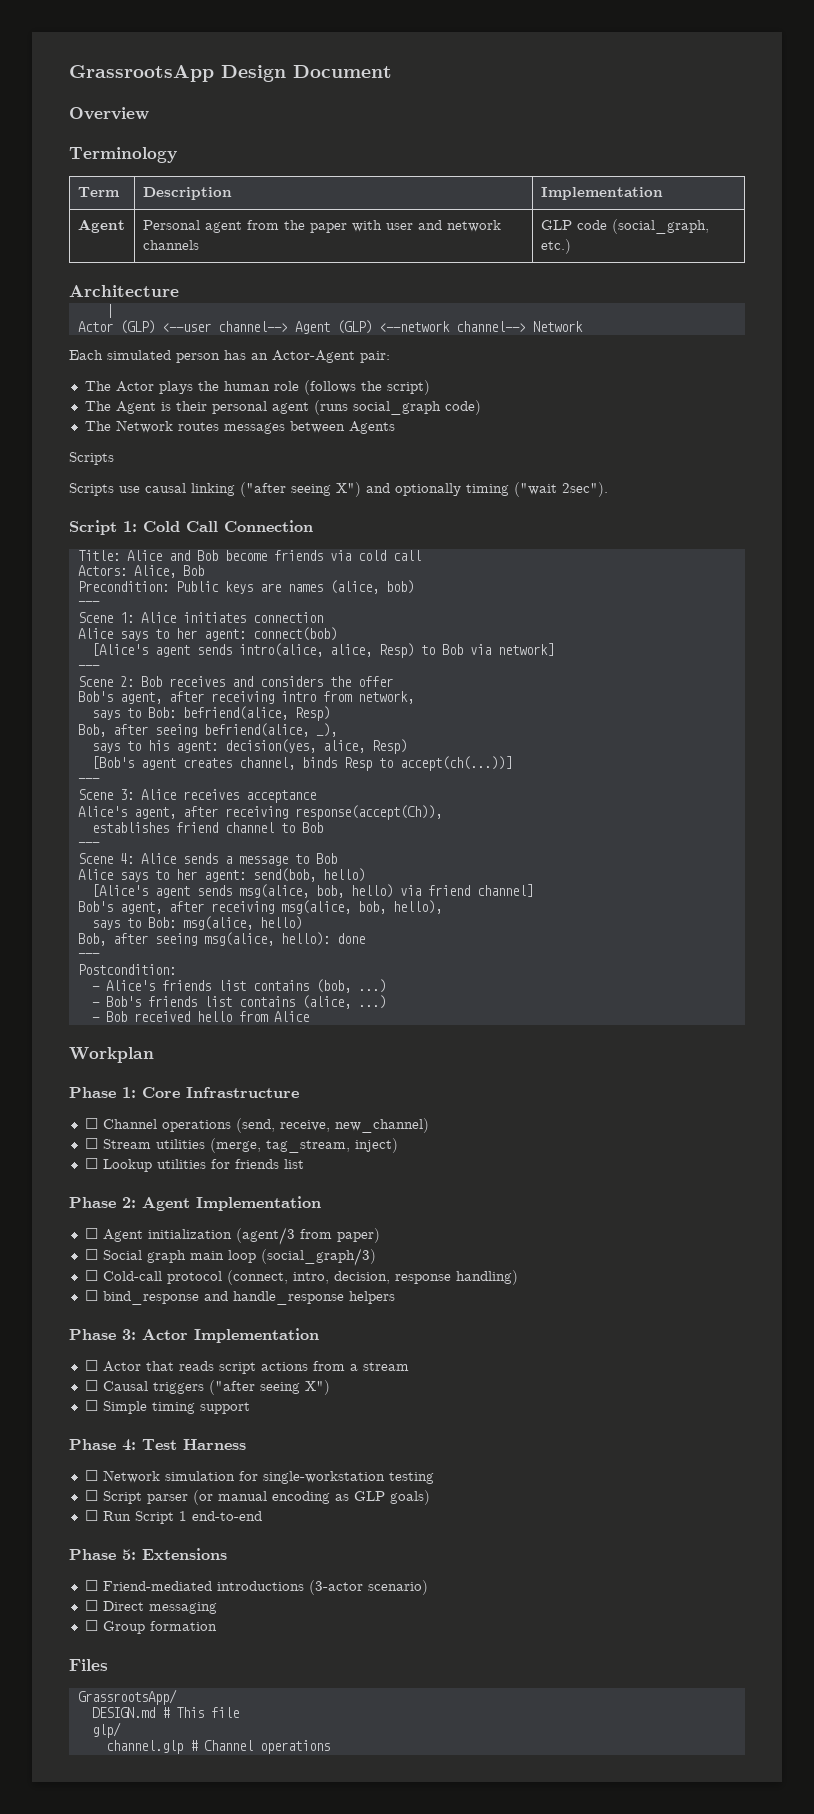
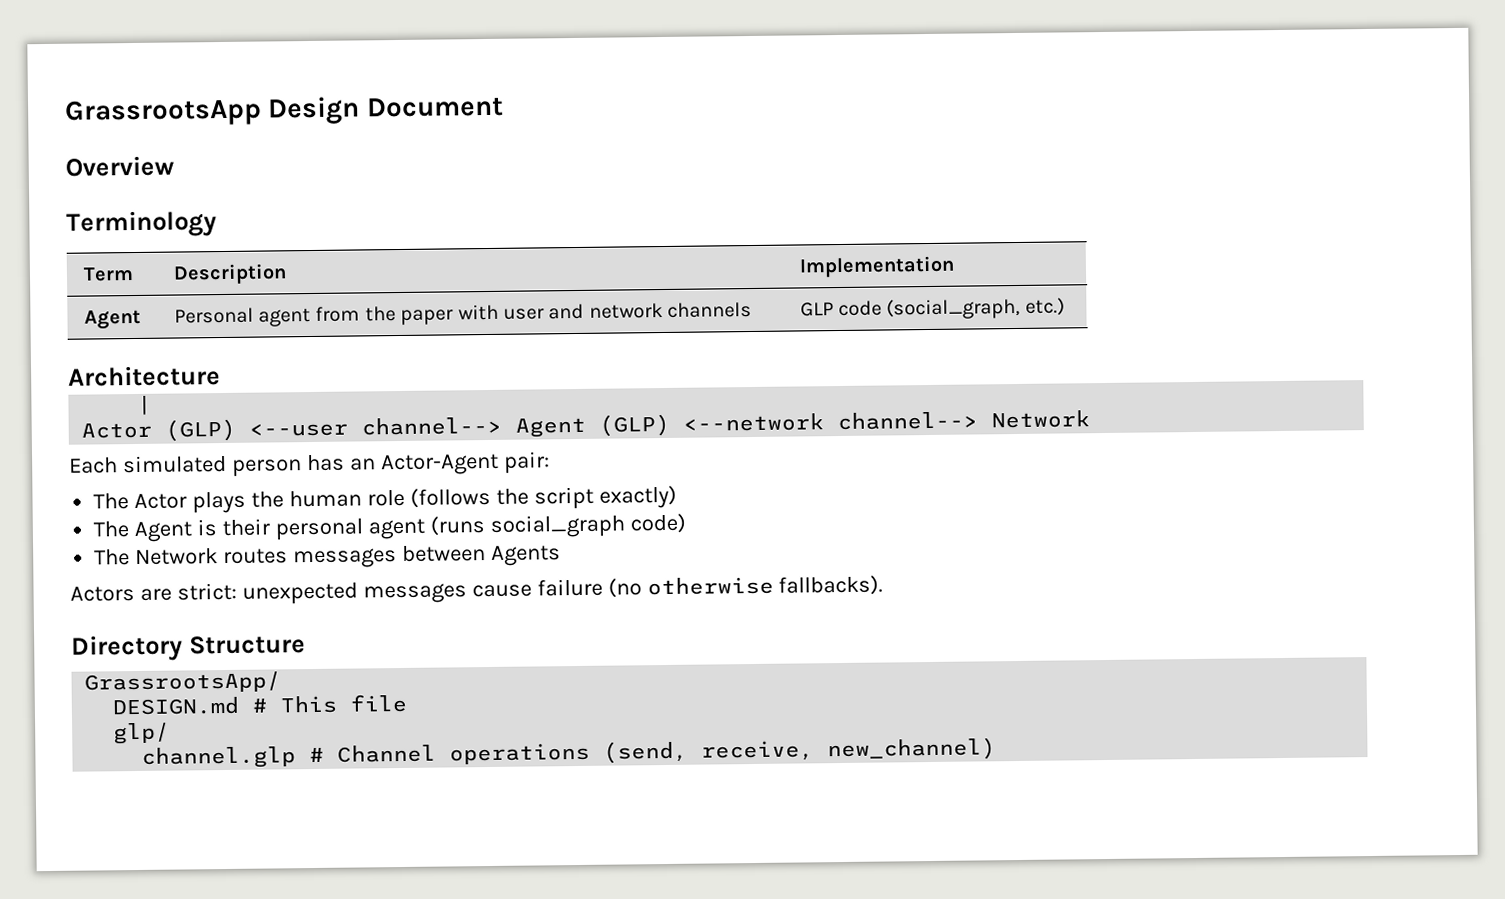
- The Actor plays the human role (follows the script)
+ The Actor plays the human role (follows the script exactly)
  The Network routes messages between Agents
- Scripts
- Scripts use causal linking ("after seeing X") and optionally timing ("wait 2sec").
- Script 1: Cold Call Connection
- Title: Alice and Bob become friends via cold call
- Actors: Alice, Bob
- Precondition: Public keys are names (alice, bob)
- ---
- Scene 1: Alice initiates connection
- Alice says to her agent: connect(bob)
- [Alice's agent sends intro(alice, alice, Resp) to Bob via network]
- ---
- Scene 2: Bob receives and considers the offer
- Bob's agent, after receiving intro from network,
- says to Bob: befriend(alice, Resp)
- Bob, after seeing befriend(alice, _),
- says to his agent: decision(yes, alice, Resp)
- [Bob's agent creates channel, binds Resp to accept(ch(...))]
- ---
- Scene 3: Alice receives acceptance
- Alice's agent, after receiving response(accept(Ch)),
- establishes friend channel to Bob
- ---
- Scene 4: Alice sends a message to Bob
- Alice says to her agent: send(bob, hello)
- [Alice's agent sends msg(alice, bob, hello) via friend channel]
- Bob's agent, after receiving msg(alice, bob, hello),
- says to Bob: msg(alice, hello)
- Bob, after seeing msg(alice, hello): done
- ---
- Postcondition:
- - Alice's friends list contains (bob, ...)
- - Bob's friends list contains (alice, ...)
- - Bob received hello from Alice
- Workplan
- Phase 1: Core Infrastructure
- ☐ Channel operations (send, receive, new_channel)
- ☐ Stream utilities (merge, tag_stream, inject)
- ☐ Lookup utilities for friends list
- Phase 2: Agent Implementation
- ☐ Agent initialization (agent/3 from paper)
- ☐ Social graph main loop (social_graph/3)
- ☐ Cold-call protocol (connect, intro, decision, response handling)
- ☐ bind_response and handle_response helpers
- Phase 3: Actor Implementation
- ☐ Actor that reads script actions from a stream
- ☐ Causal triggers ("after seeing X")
- ☐ Simple timing support
- Phase 4: Test Harness
- ☐ Network simulation for single-workstation testing
- ☐ Script parser (or manual encoding as GLP goals)
- ☐ Run Script 1 end-to-end
- Phase 5: Extensions
- ☐ Friend-mediated introductions (3-actor scenario)
- ☐ Direct messaging
- ☐ Group formation
- Files
+ Actors are strict: unexpected messages cause failure (no otherwise fallbacks).
+ Directory Structure
- channel.glp # Channel operations
+ channel.glp # Channel operations (send, receive, new_channel)

